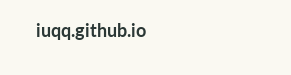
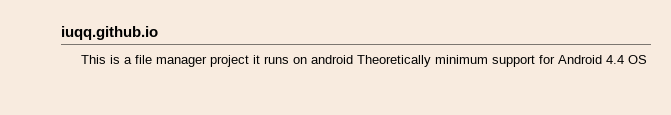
+ This is a file manager project it runs on android Theoretically minimum support for Android 4.4 OS

